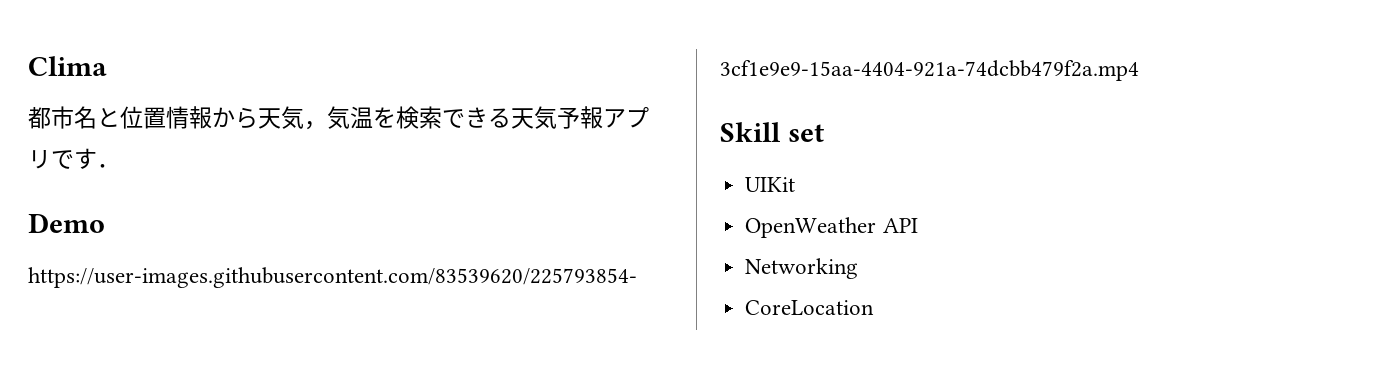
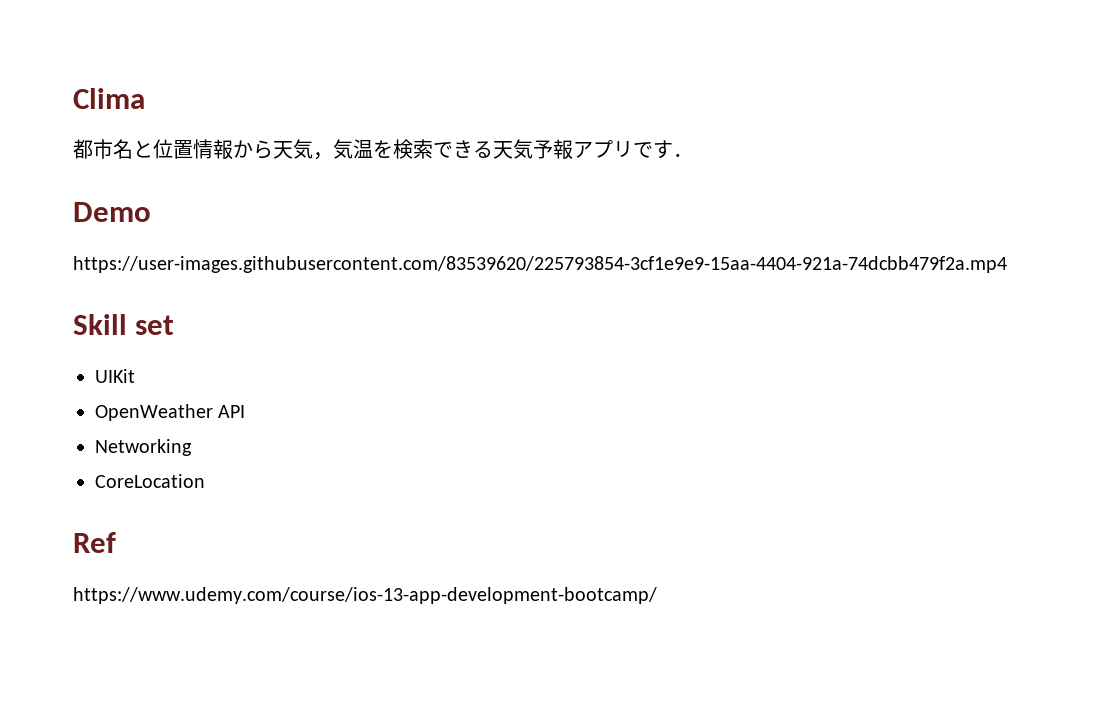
+ Ref
+ https://www.udemy.com/course/ios-13-app-development-bootcamp/

